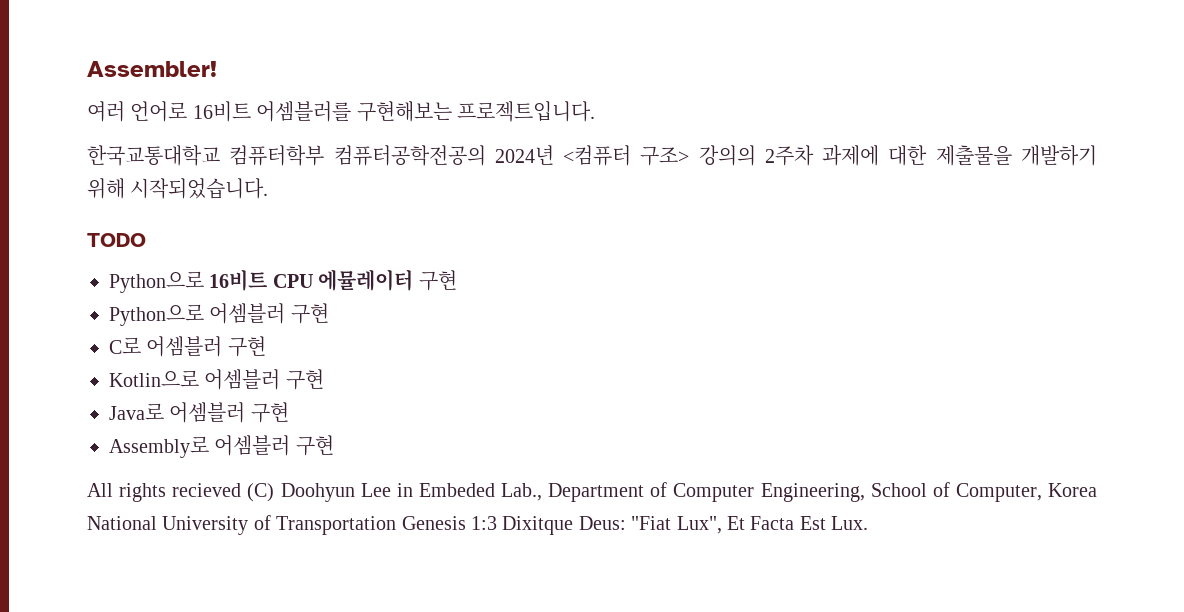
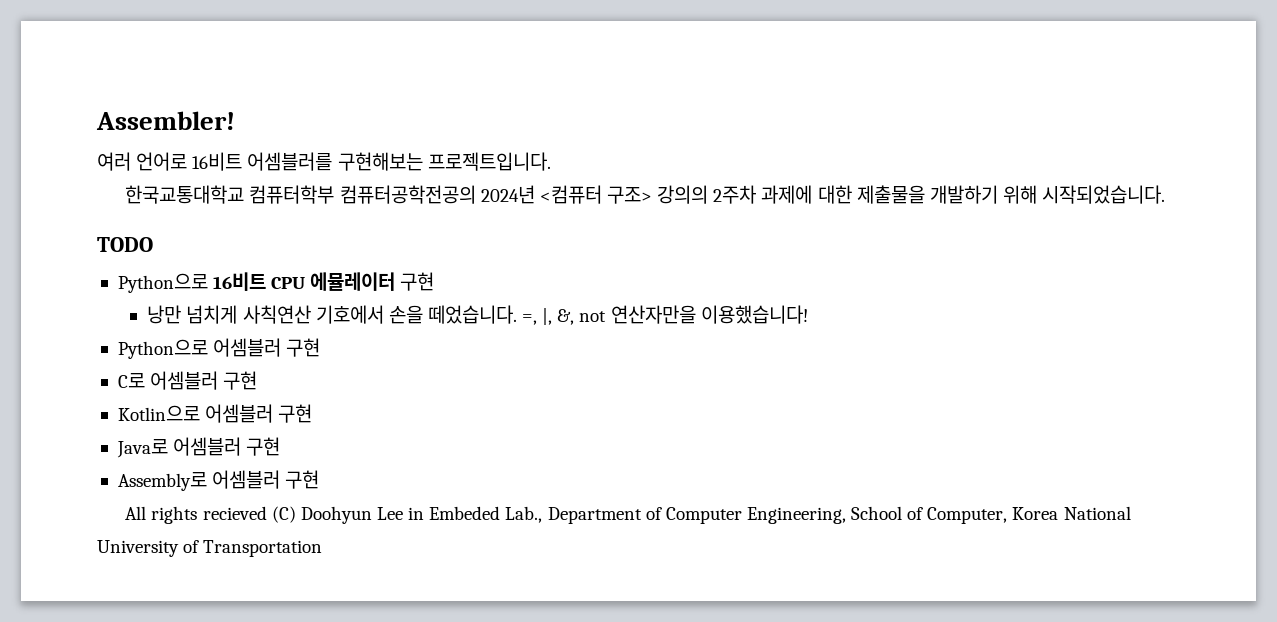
+ 낭만 넘치게 사칙연산 기호에서 손을 떼었습니다. =, |, &, not 연산자만을 이용했습니다!
- All rights recieved (C) Doohyun Lee in Embeded Lab., Department of Computer Engineering, School of Computer, Korea National University of Transportation Genesis 1:3 Dixitque Deus: "Fiat Lux", Et Facta Est Lux.
+ All rights recieved (C) Doohyun Lee in Embeded Lab., Department of Computer Engineering, School of Computer, Korea National University of Transportation

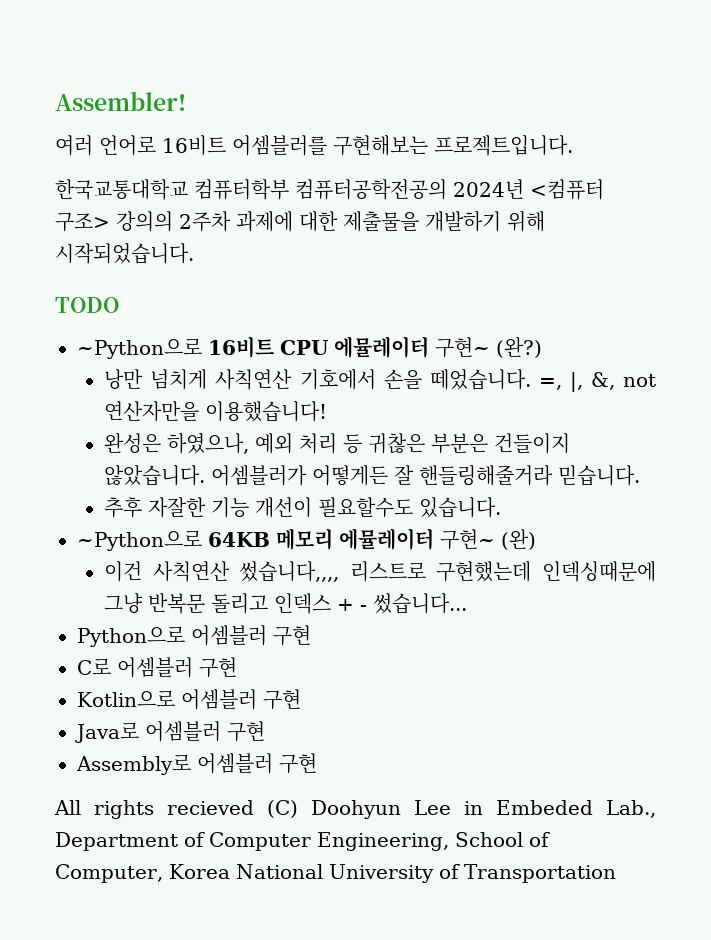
- Python으로 16비트 CPU 에뮬레이터 구현
+ ~Python으로 16비트 CPU 에뮬레이터 구현~ (완?)
+ 완성은 하였으나, 예외 처리 등 귀찮은 부분은 건들이지 않았습니다. 어셈블러가 어떻게든 잘 핸들링해줄거라 믿습니다.
+ 추후 자잘한 기능 개선이 필요할수도 있습니다.
+ ~Python으로 64KB 메모리 에뮬레이터 구현~ (완)
+ 이건 사칙연산 썼습니다,,,, 리스트로 구현했는데 인덱싱때문에 그냥 반복문 돌리고 인덱스 + - 썼습니다...

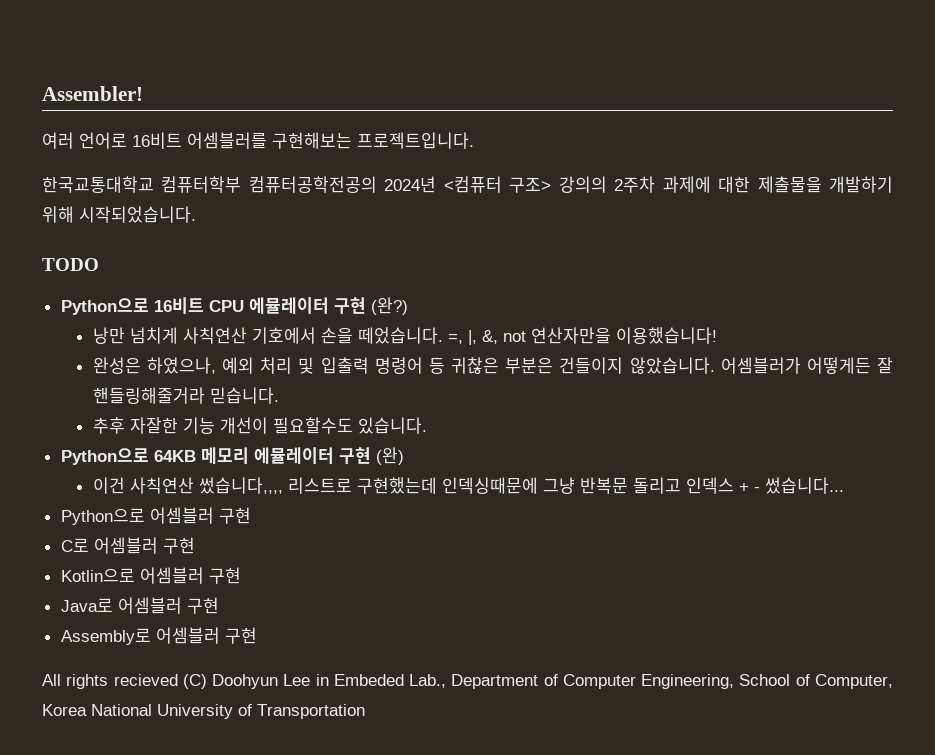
- ~Python으로 16비트 CPU 에뮬레이터 구현~ (완?)
+ Python으로 16비트 CPU 에뮬레이터 구현 (완?)
- 완성은 하였으나, 예외 처리 등 귀찮은 부분은 건들이지 않았습니다.
+ 완성은 하였으나, 예외 처리 및 입출력 명령어 등 귀찮은 부분은 건들이지 않았습니다.
- ~Python으로 64KB 메모리 에뮬레이터 구현~ (완)
+ Python으로 64KB 메모리 에뮬레이터 구현 (완)

